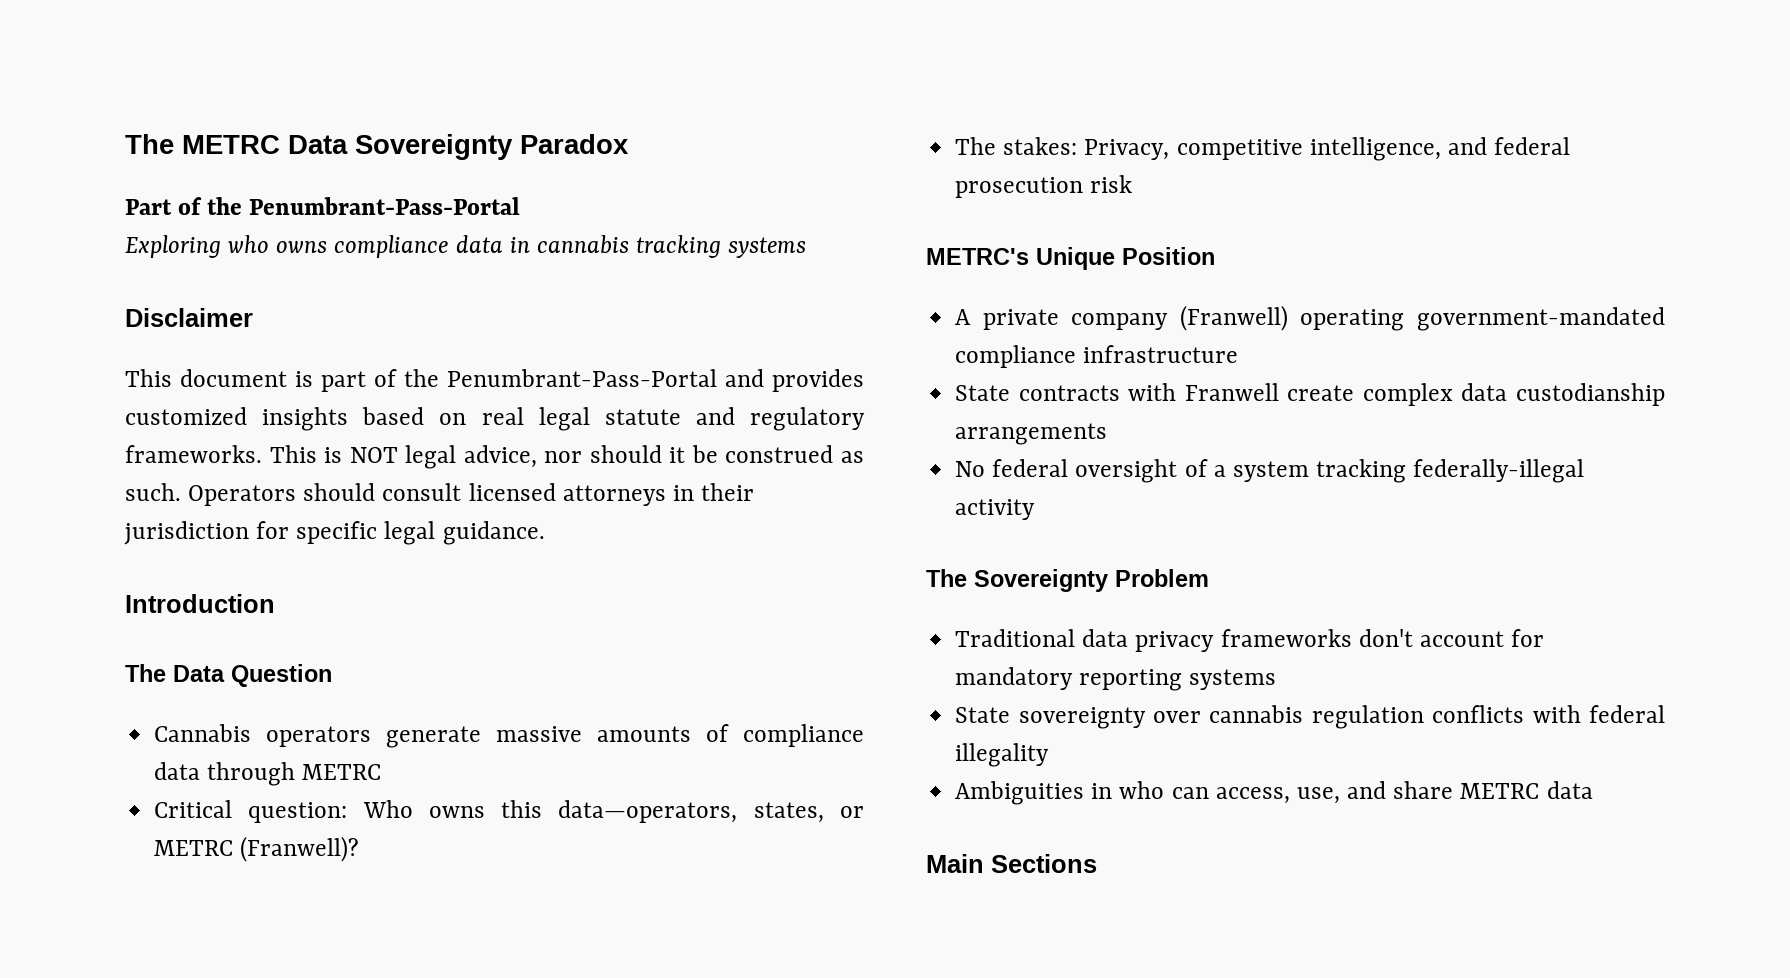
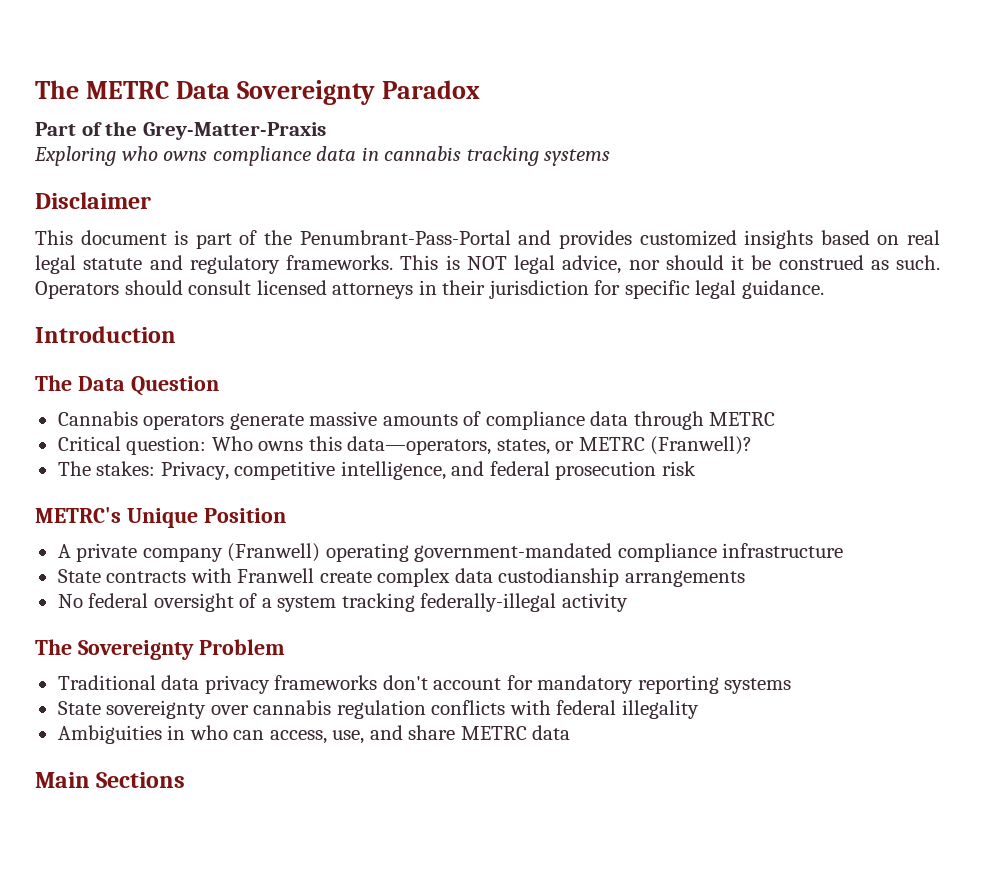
- Part of the Penumbrant-Pass-Portal
+ Part of the Grey-Matter-Praxis

